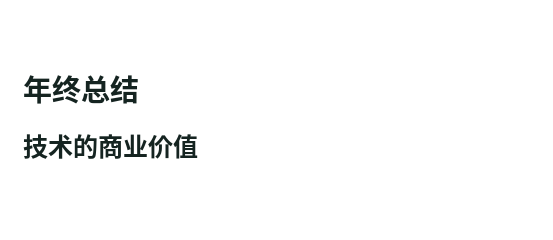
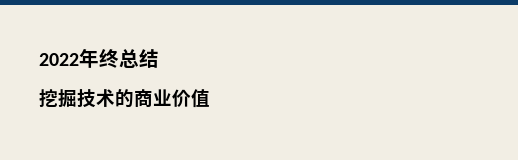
- 年终总结
+ 2022年终总结
- 技术的商业价值
+ 挖掘技术的商业价值

